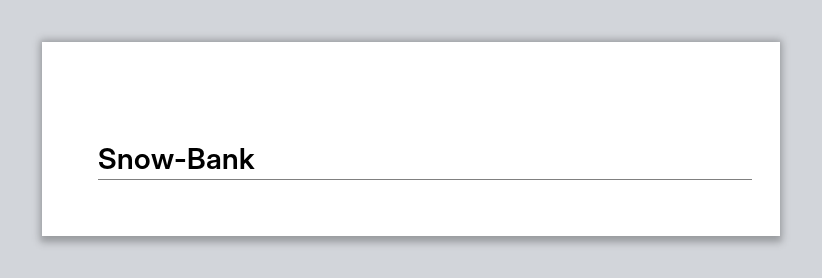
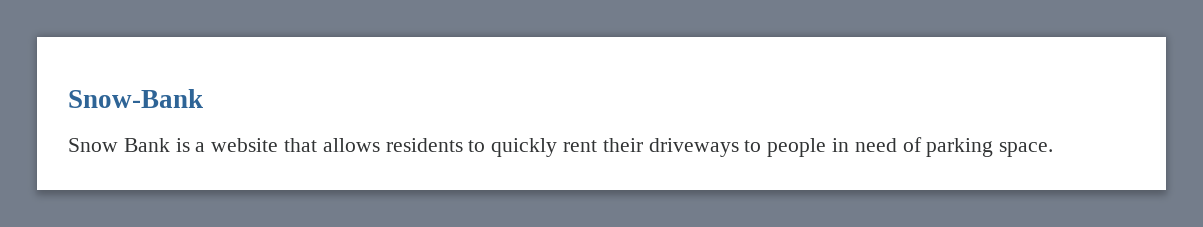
+ Snow Bank is a website that allows residents to quickly rent their driveways to people in need of parking space.

